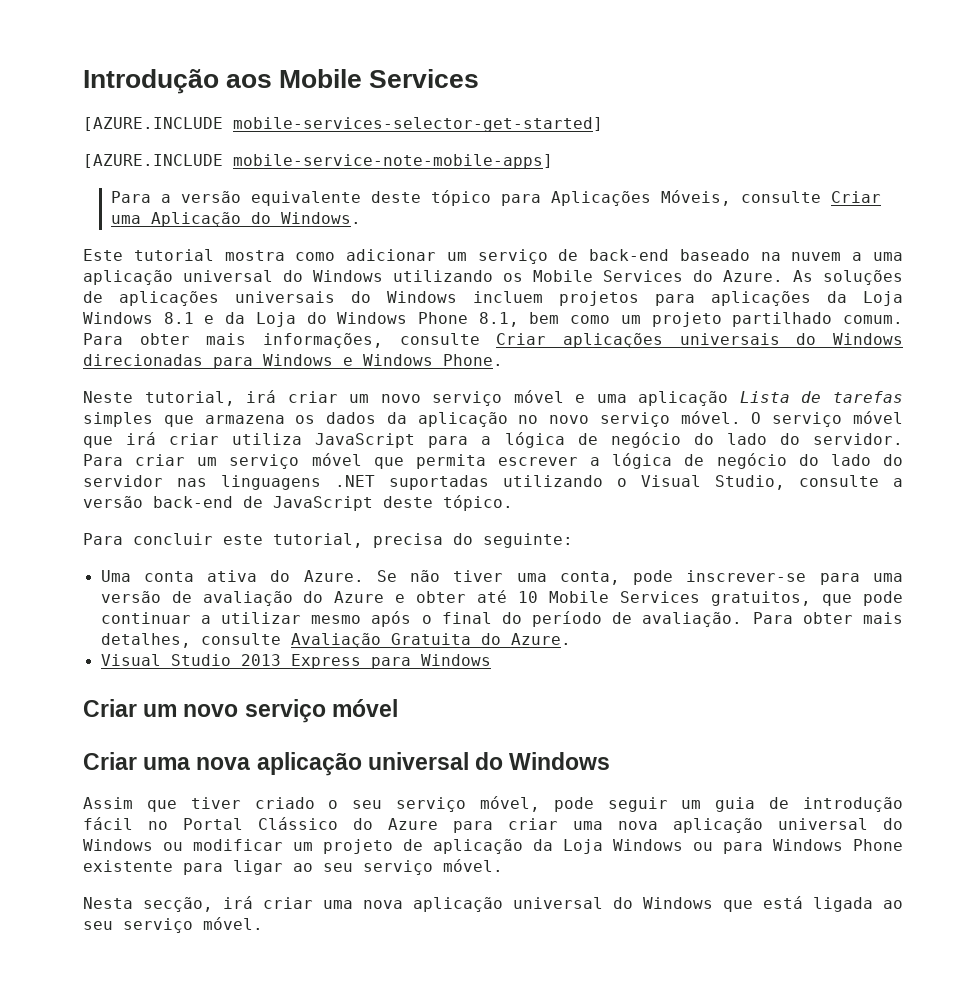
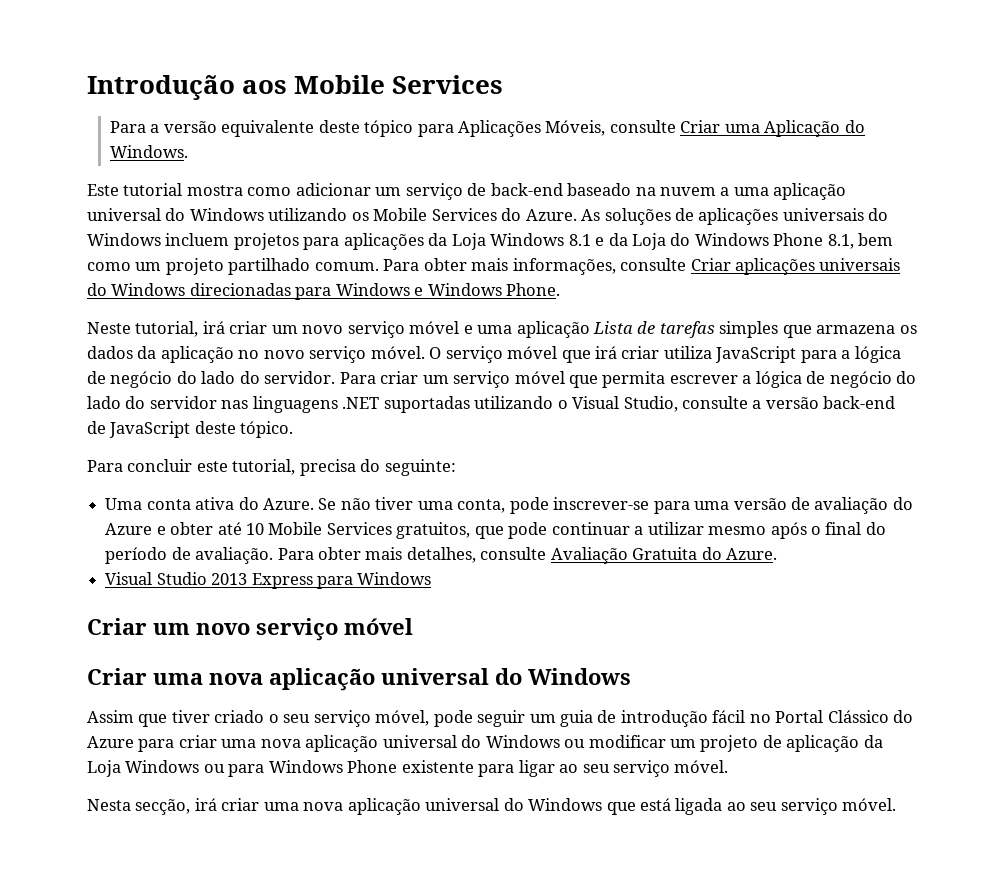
- [AZURE.INCLUDE mobile-services-selector-get-started]
- [AZURE.INCLUDE mobile-service-note-mobile-apps]

